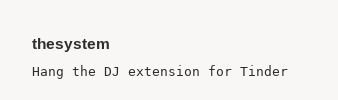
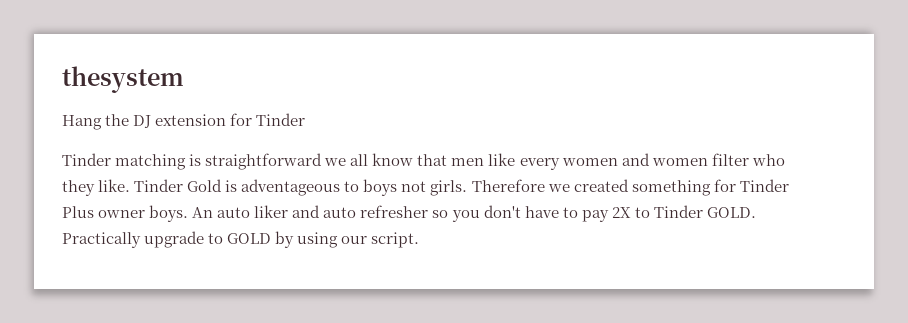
+ Tinder matching is straightforward we all know that men like every women and women filter who they like. Tinder Gold is adventageous to boys not girls. Therefore we created something for Tinder Plus owner boys. An auto liker and auto refresher so you don't have to pay 2X to Tinder GOLD. Practically upgrade to GOLD by using our script.

